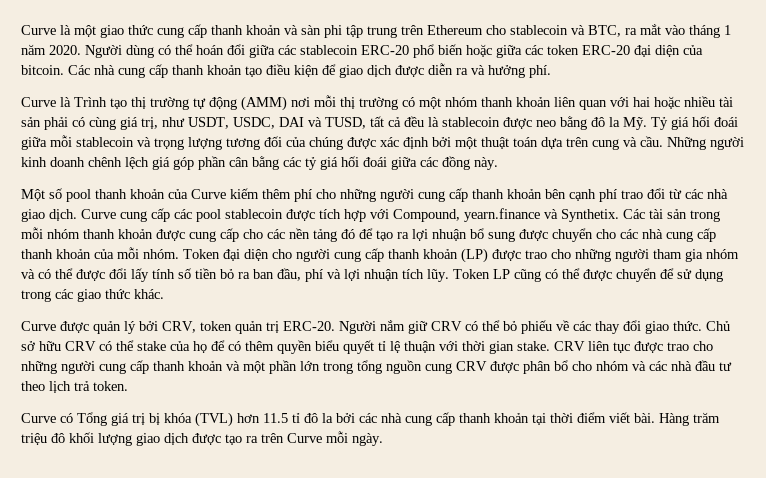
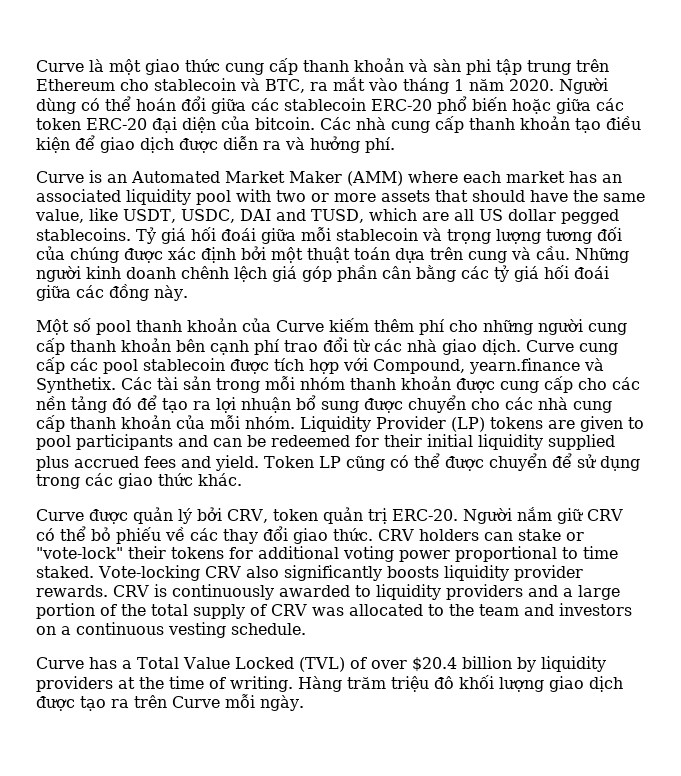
- Curve là Trình tạo thị trường tự động (AMM) nơi mỗi thị trường có một nhóm thanh khoản liên quan với hai hoặc nhiều tài sản phải có cùng giá trị, như USDT, USDC, DAI và TUSD, tất cả đều là stablecoin được neo bằng đô la Mỹ. Tỷ giá hối đoái giữa mỗi stablecoin và trọng lượng tương đối của chúng được xác định bởi một thuật toán dựa trên cung và cầu.
+ Curve is an Automated Market Maker (AMM) where each market has an associated liquidity pool with two or more assets that should have the same value, like USDT, USDC, DAI and TUSD, which are all US dollar pegged stablecoins. Tỷ giá hối đoái giữa mỗi stablecoin và trọng lượng tương đối của chúng được xác định bởi một thuật toán dựa trên cung và cầu.
- Token đại diện cho người cung cấp thanh khoản (LP) được trao cho những người tham gia nhóm và có thể được đổi lấy tính số tiền bỏ ra ban đầu, phí và lợi nhuận tích lũy.
+ Liquidity Provider (LP) tokens are given to pool participants and can be redeemed for their initial liquidity supplied plus accrued fees and yield.
- Chủ sở hữu CRV có thể stake của họ để có thêm quyền biểu quyết tỉ lệ thuận với thời gian stake. CRV liên tục được trao cho những người cung cấp thanh khoản và một phần lớn trong tổng nguồn cung CRV được phân bổ cho nhóm và các nhà đầu tư theo lịch trả token.
- Curve có Tổng giá trị bị khóa (TVL) hơn 11.5 tỉ đô la bởi các nhà cung cấp thanh khoản tại thời điểm viết bài.
+ CRV holders can stake or "vote-lock" their tokens for additional voting power proportional to time staked. Vote-locking CRV also significantly boosts liquidity provider rewards. CRV is continuously awarded to liquidity providers and a large portion of the total supply of CRV was allocated to the team and investors on a continuous vesting schedule.
+ Curve has a Total Value Locked (TVL) of over $20.4 billion by liquidity providers at the time of writing.

